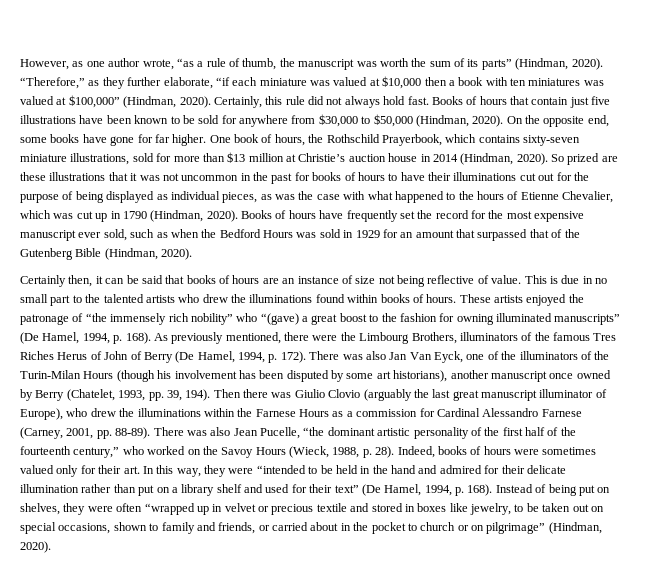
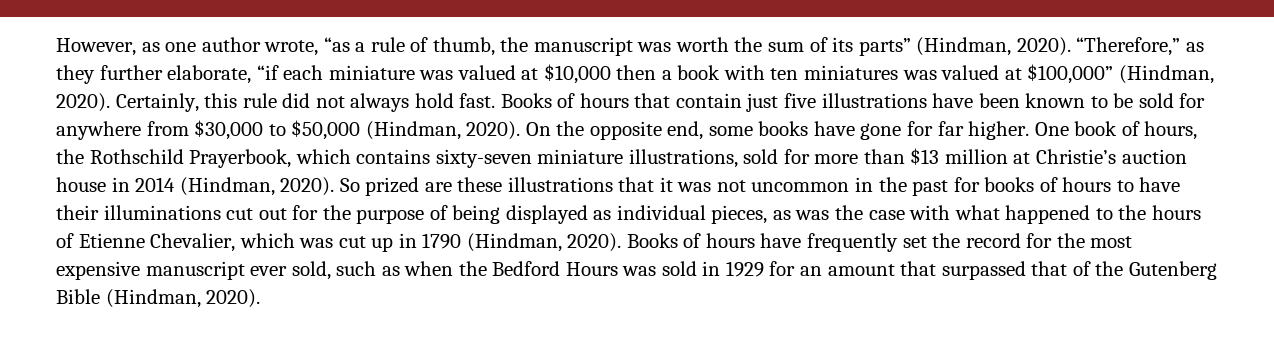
- Certainly then, it can be said that books of hours are an instance of size not being reflective of value. This is due in no small part to the talented artists who drew the illuminations found within books of hours. These artists enjoyed the patronage of “the immensely rich nobility” who “(gave) a great boost to the fashion for owning illuminated manuscripts” (De Hamel, 1994, p. 168). As previously mentioned, there were the Limbourg Brothers, illuminators of the famous Tres Riches Herus of John of Berry (De Hamel, 1994, p. 172). There was also Jan Van Eyck, one of the illuminators of the Turin-Milan Hours (though his involvement has been disputed by some art historians), another manuscript once owned by Berry (Chatelet, 1993, pp. 39, 194). Then there was Giulio Clovio (arguably the last great manuscript illuminator of Europe), who drew the illuminations within the Farnese Hours as a commission for Cardinal Alessandro Farnese (Carney, 2001, pp. 88-89). There was also Jean Pucelle, “the dominant artistic personality of the first half of the fourteenth century,” who worked on the Savoy Hours (Wieck, 1988, p. 28). Indeed, books of hours were sometimes valued only for their art. In this way, they were “intended to be held in the hand and admired for their delicate illumination rather than put on a library shelf and used for their text” (De Hamel, 1994, p. 168). Instead of being put on shelves, they were often “wrapped up in velvet or precious textile and stored in boxes like jewelry, to be taken out on special occasions, shown to family and friends, or carried about in the pocket to church or on pilgrimage” (Hindman, 2020).

